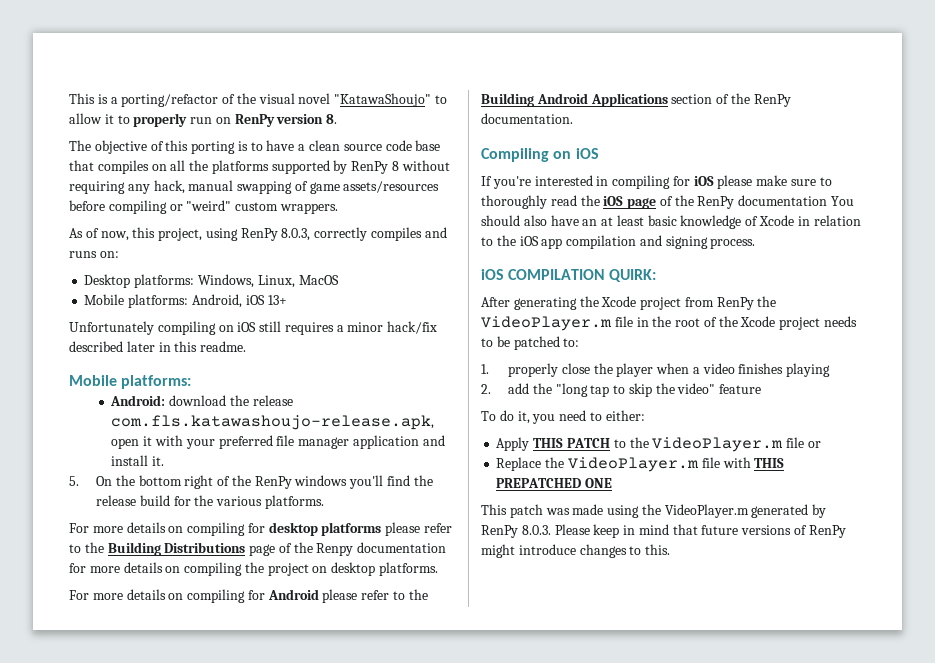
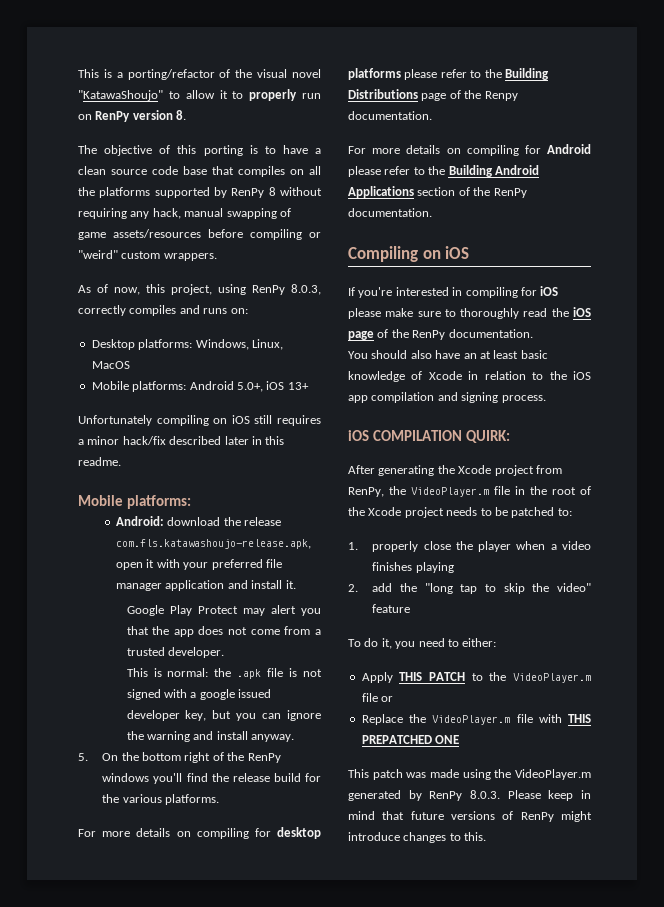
- Mobile platforms: Android, iOS 13+
+ Mobile platforms: Android 5.0+, iOS 13+
+ Google Play Protect may alert you that the app does not come from a trusted developer.
+ This is normal: the .apk file is not signed with a google issued developer key, but you can ignore the warning and install anyway.
- For more details on compiling for desktop platforms please refer to the Building Distributions page of the Renpy documentation for more details on compiling the project on desktop platforms.
+ For more details on compiling for desktop platforms please refer to the Building Distributions page of the Renpy documentation.
- If you're interested in compiling for iOS please make sure to thoroughly read the iOS page of the RenPy documentation You should also have an at least basic knowledge of Xcode in relation to the iOS app compilation and signing process.
+ If you're interested in compiling for iOS please make sure to thoroughly read the iOS page of the RenPy documentation.
+ You should also have an at least basic knowledge of Xcode in relation to the iOS app compilation and signing process.
- After generating the Xcode project from RenPy the VideoPlayer.m file in the root of the Xcode project needs to be patched to:
+ After generating the Xcode project from RenPy, the VideoPlayer.m file in the root of the Xcode project needs to be patched to:

